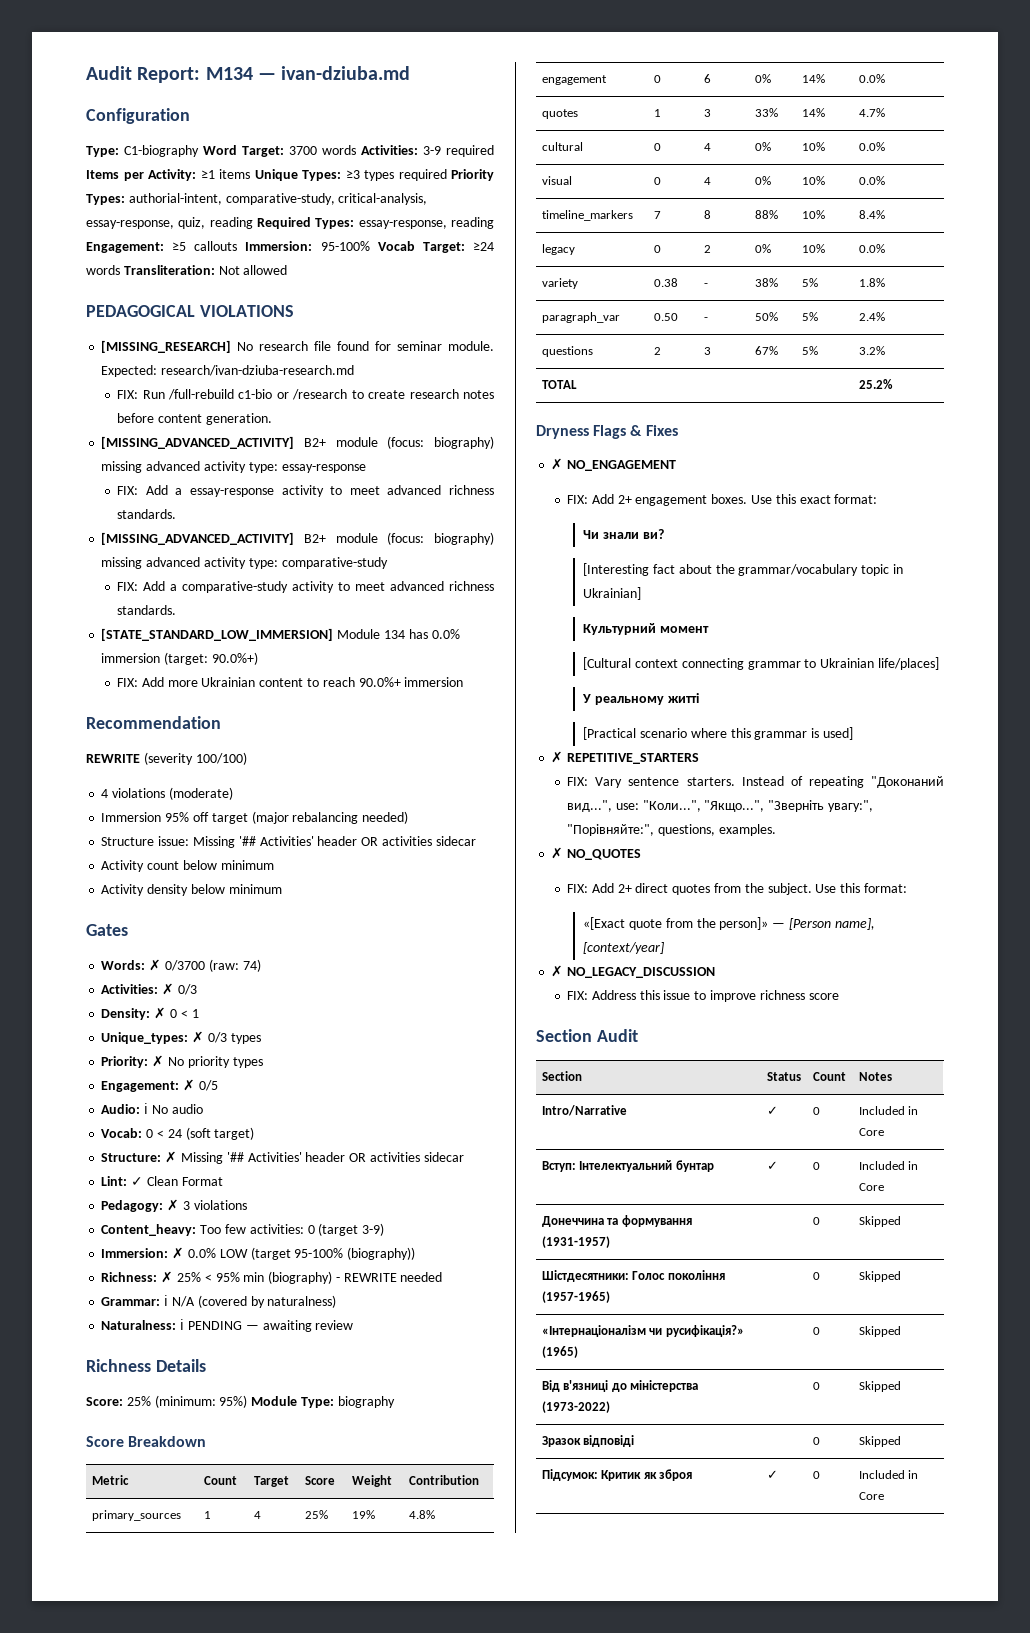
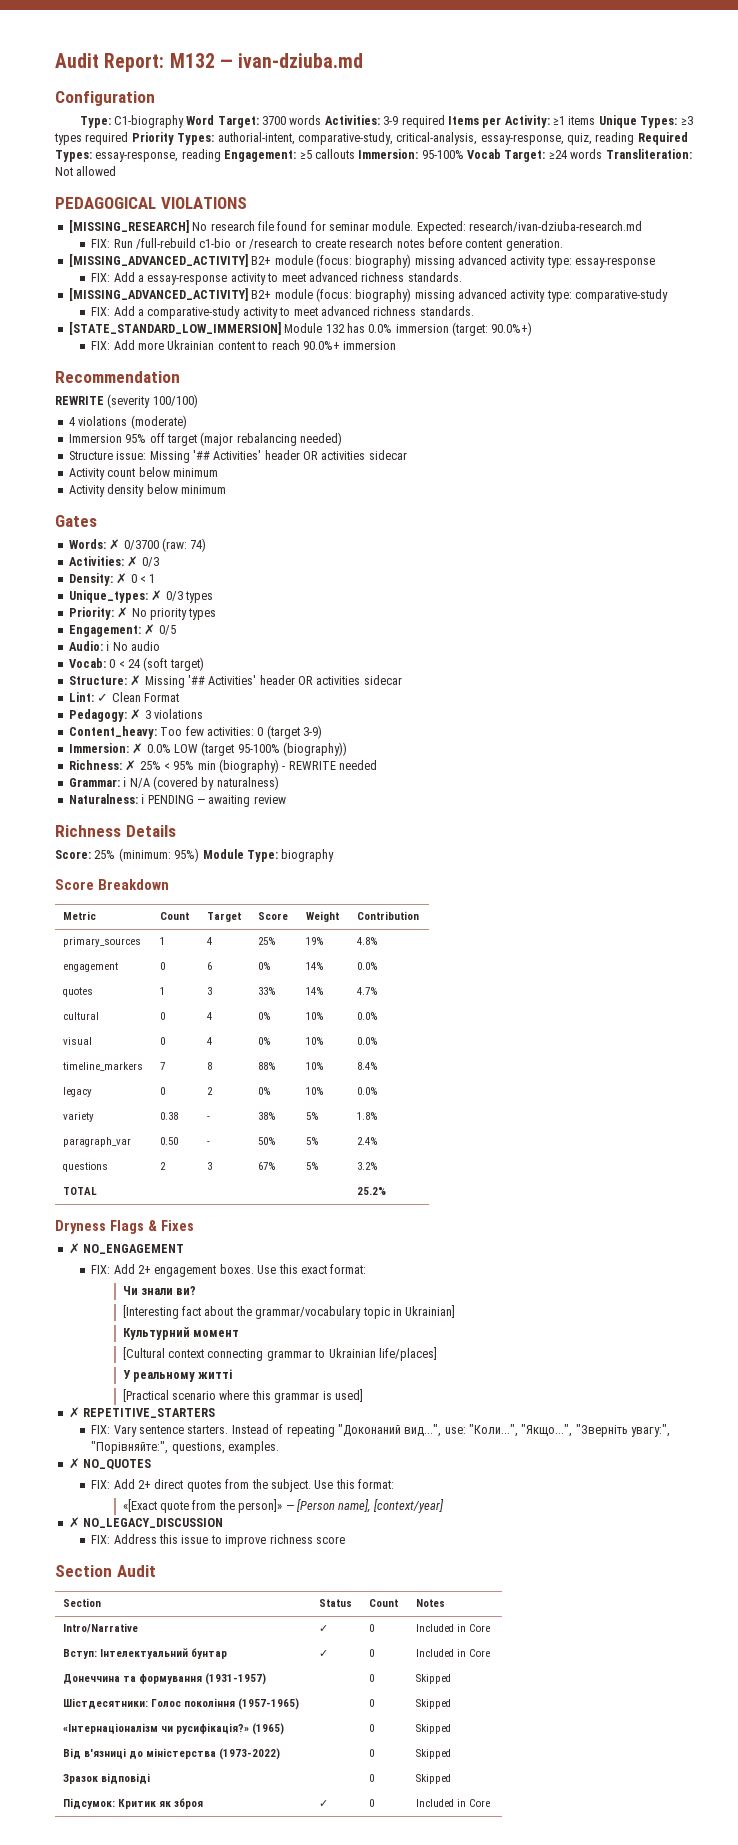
- Audit Report: M134 — ivan-dziuba.md
+ Audit Report: M132 — ivan-dziuba.md
- [STATE_STANDARD_LOW_IMMERSION] Module 134 has 0.0% immersion (target: 90.0%+)
+ [STATE_STANDARD_LOW_IMMERSION] Module 132 has 0.0% immersion (target: 90.0%+)

